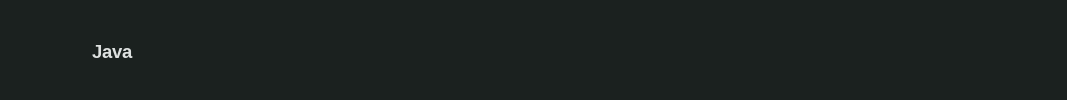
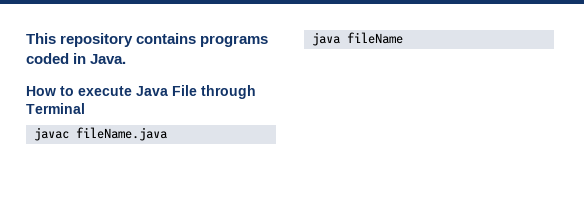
- Java
+ This repository contains programs coded in Java.
+ How to execute Java File through Terminal
+ javac fileName.java
+ java fileName

